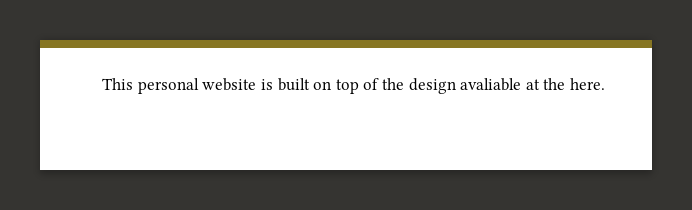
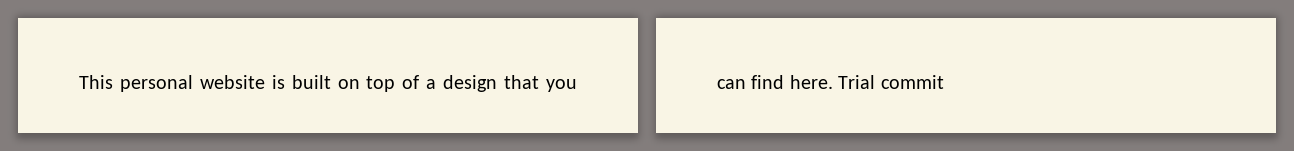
- This personal website is built on top of the design avaliable at the here.
+ This personal website is built on top of a design that you can find here. Trial commit

